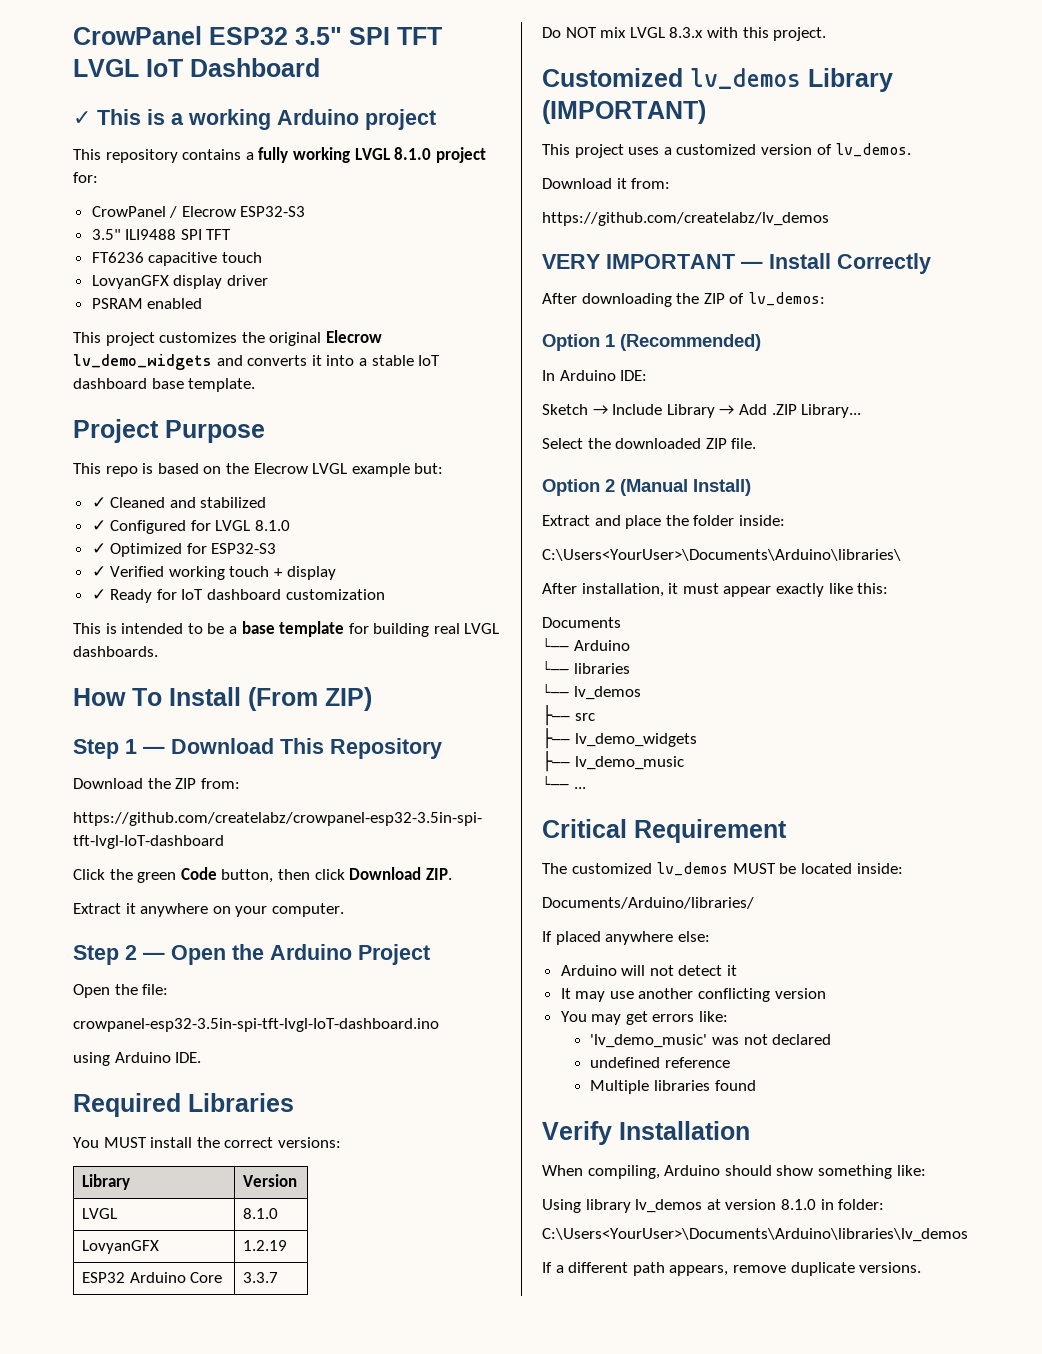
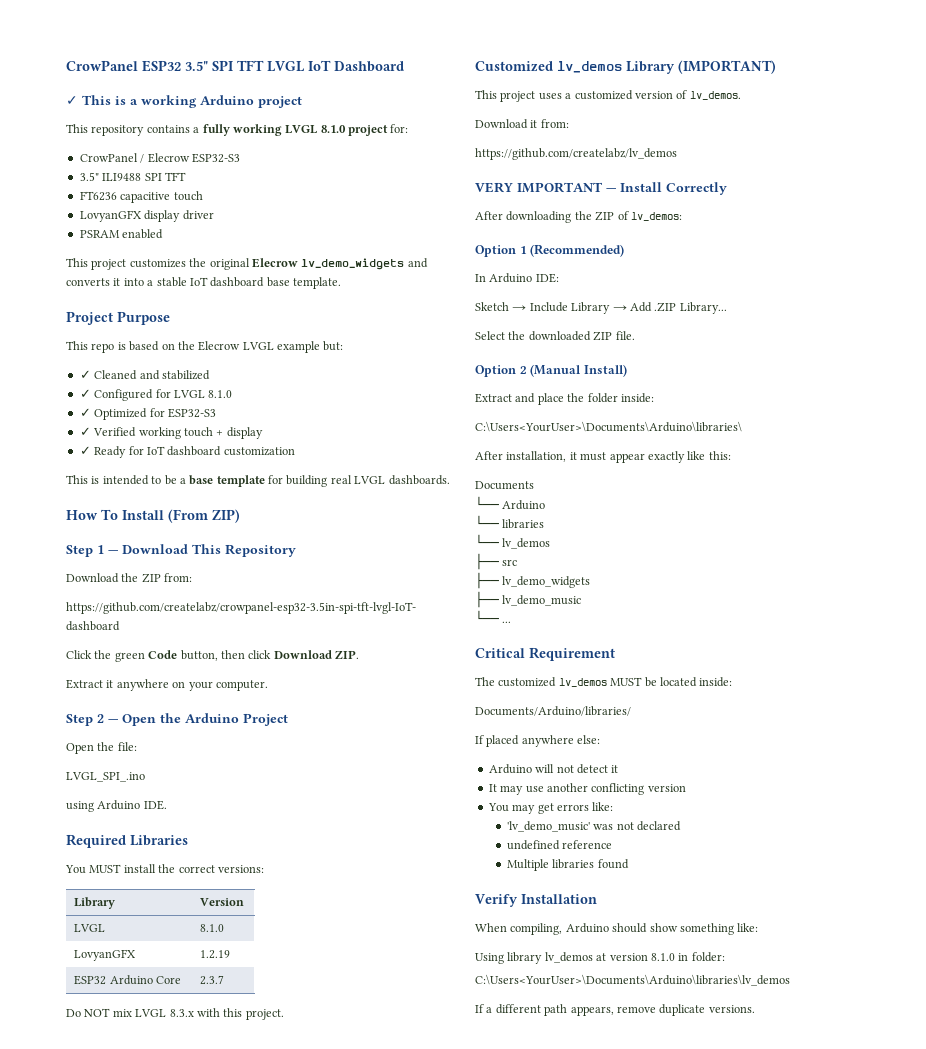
- crowpanel-esp32-3.5in-spi-tft-lvgl-IoT-dashboard.ino
+ LVGL_SPI_.ino
- ESP32 Arduino Core | 3.3.7
+ ESP32 Arduino Core | 2.3.7

